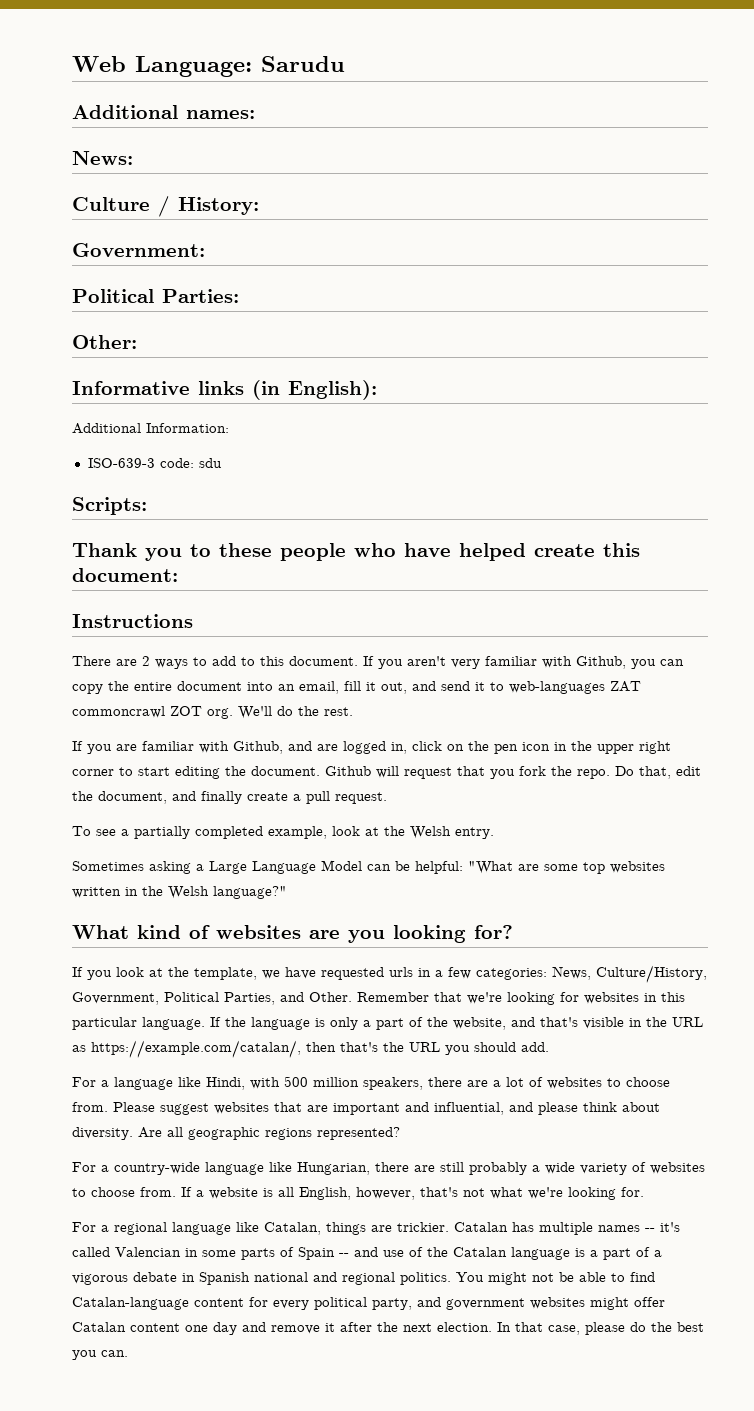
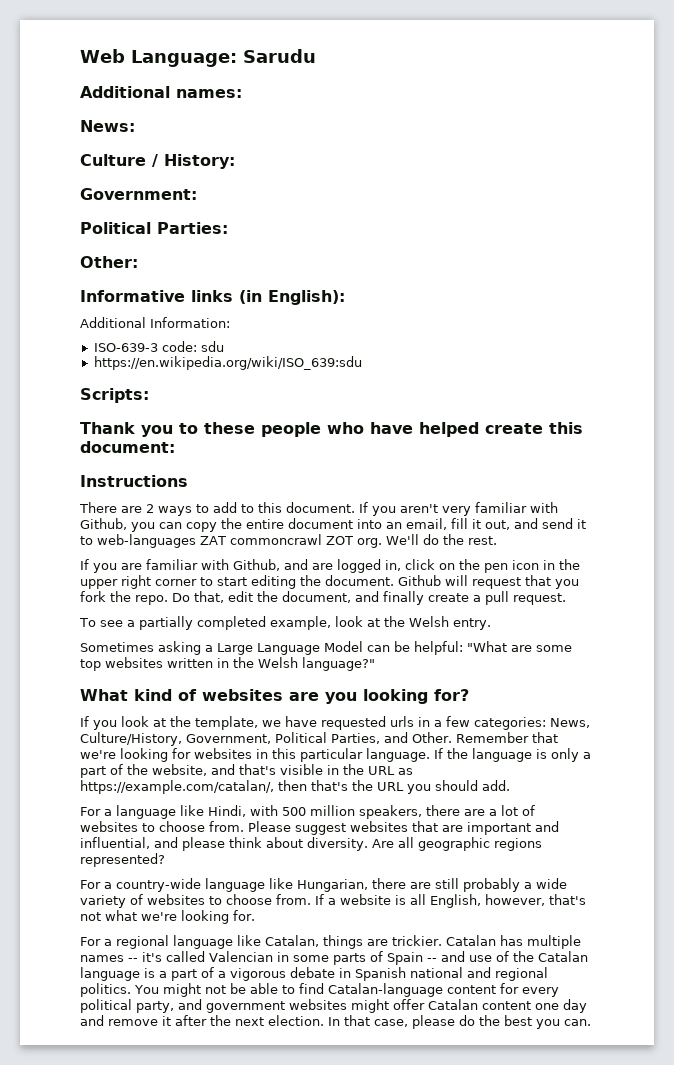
+ https://en.wikipedia.org/wiki/ISO_639:sdu

